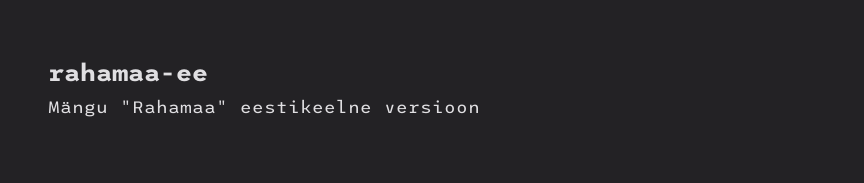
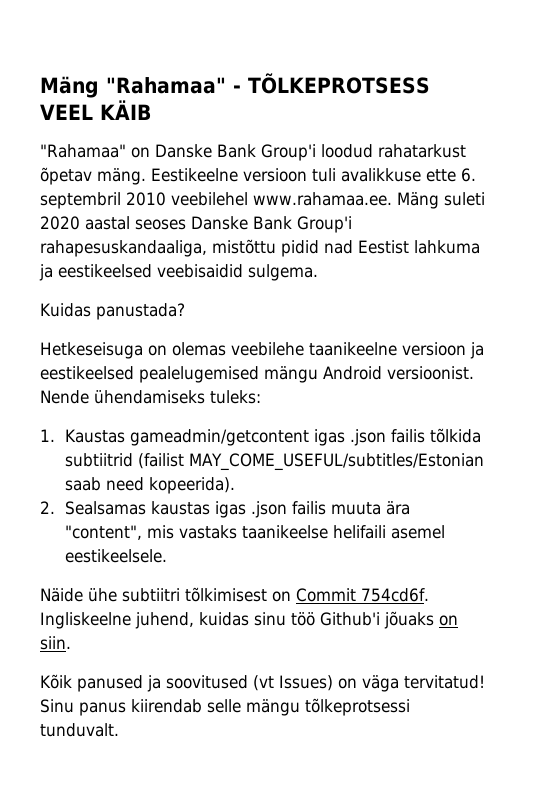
- rahamaa-ee
- Mängu "Rahamaa" eestikeelne versioon
+ Mäng "Rahamaa" - TÕLKEPROTSESS VEEL KÄIB
+ "Rahamaa" on Danske Bank Group'i loodud rahatarkust õpetav mäng. Eestikeelne versioon tuli avalikkuse ette 6. septembril 2010 veebilehel www.rahamaa.ee. Mäng suleti 2020 aastal seoses Danske Bank Group'i rahapesuskandaaliga, mistõttu pidid nad Eestist lahkuma ja eestikeelsed veebisaidid sulgema.
+ Kuidas panustada?
+ Hetkeseisuga on olemas veebilehe taanikeelne versioon ja eestikeelsed pealelugemised mängu Android versioonist. Nende ühendamiseks tuleks:
+ 1. Kaustas gameadmin/getcontent igas .json failis tõlkida subtiitrid (failist MAY_COME_USEFUL/subtitles/Estonian saab need kopeerida).
+ 2. Sealsamas kaustas igas .json failis muuta ära "content", mis vastaks taanikeelse helifaili asemel eestikeelsele.
+ Näide ühe subtiitri tõlkimisest on Commit 754cd6f. Ingliskeelne juhend, kuidas sinu töö Github'i jõuaks on siin.
+ Kõik panused ja soovitused (vt Issues) on väga tervitatud! Sinu panus kiirendab selle mängu tõlkeprotsessi tunduvalt.

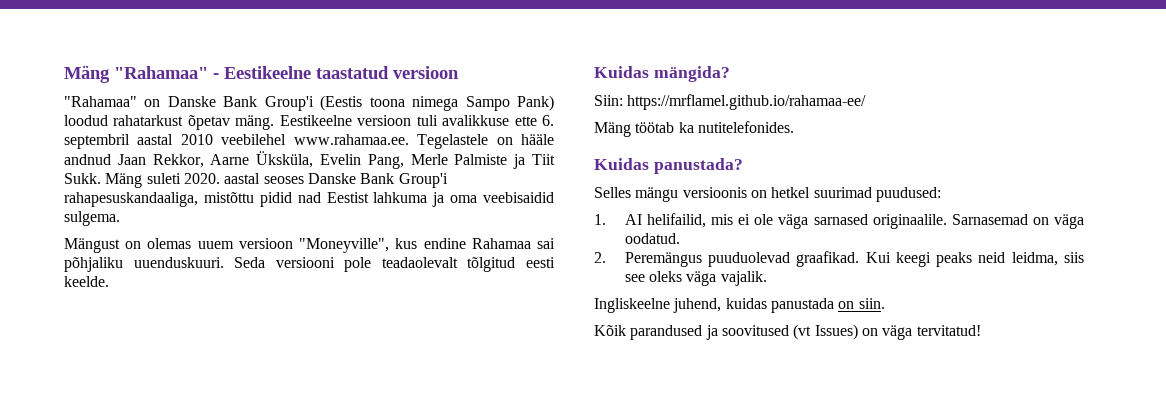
- Mäng "Rahamaa" - TÕLKEPROTSESS VEEL KÄIB
+ Mäng "Rahamaa" - Eestikeelne taastatud versioon
- "Rahamaa" on Danske Bank Group'i loodud rahatarkust õpetav mäng.
+ "Rahamaa" on Danske Bank Group'i (Eestis toona nimega Sampo Pank) loodud rahatarkust õpetav mäng.
- Eestikeelne versioon tuli avalikkuse ette 6. septembril 2010 veebilehel www.rahamaa.ee. Mäng suleti 2020 aastal seoses Danske Bank Group'i rahapesuskandaaliga, mistõttu pidid nad Eestist lahkuma ja eestikeelsed veebisaidid sulgema.
+ Eestikeelne versioon tuli avalikkuse ette 6. septembril aastal 2010 veebilehel www.rahamaa.ee. Tegelastele on hääle andnud Jaan Rekkor, Aarne Üksküla, Evelin Pang, Merle Palmiste ja Tiit Sukk. Mäng suleti 2020. aastal seoses Danske Bank Group'i rahapesuskandaaliga, mistõttu pidid nad Eestist lahkuma ja oma veebisaidid sulgema.
+ Mängust on olemas uuem versioon "Moneyville", kus endine Rahamaa sai põhjaliku uuenduskuuri. Seda versiooni pole teadaolevalt tõlgitud eesti keelde.
+ Kuidas mängida?
+ Siin: https://mrflamel.github.io/rahamaa-ee/
+ Mäng töötab ka nutitelefonides.
  Kuidas panustada?
- Hetkeseisuga on olemas veebilehe taanikeelne versioon ja eestikeelsed pealelugemised mängu Android versioonist. Nende ühendamiseks tuleks:
- 1. Kaustas gameadmin/getcontent igas .json failis tõlkida subtiitrid (failist MAY_COME_USEFUL/subtitles/Estonian saab need kopeerida).
- 2. Sealsamas kaustas igas .json failis muuta ära "content", mis vastaks taanikeelse helifaili asemel eestikeelsele.
- Näide ühe subtiitri tõlkimisest on Commit 754cd6f. Ingliskeelne juhend, kuidas sinu töö Github'i jõuaks on siin.
+ Selles mängu versioonis on hetkel suurimad puudused:
+ 1. AI helifailid, mis ei ole väga sarnased originaalile. Sarnasemad on väga oodatud.
+ 2. Peremängus puuduolevad graafikad. Kui keegi peaks neid leidma, siis see oleks väga vajalik.
+ Ingliskeelne juhend, kuidas panustada on siin.
- Kõik panused ja soovitused (vt Issues) on väga tervitatud! Sinu panus kiirendab selle mängu tõlkeprotsessi tunduvalt.
+ Kõik parandused ja soovitused (vt Issues) on väga tervitatud!

